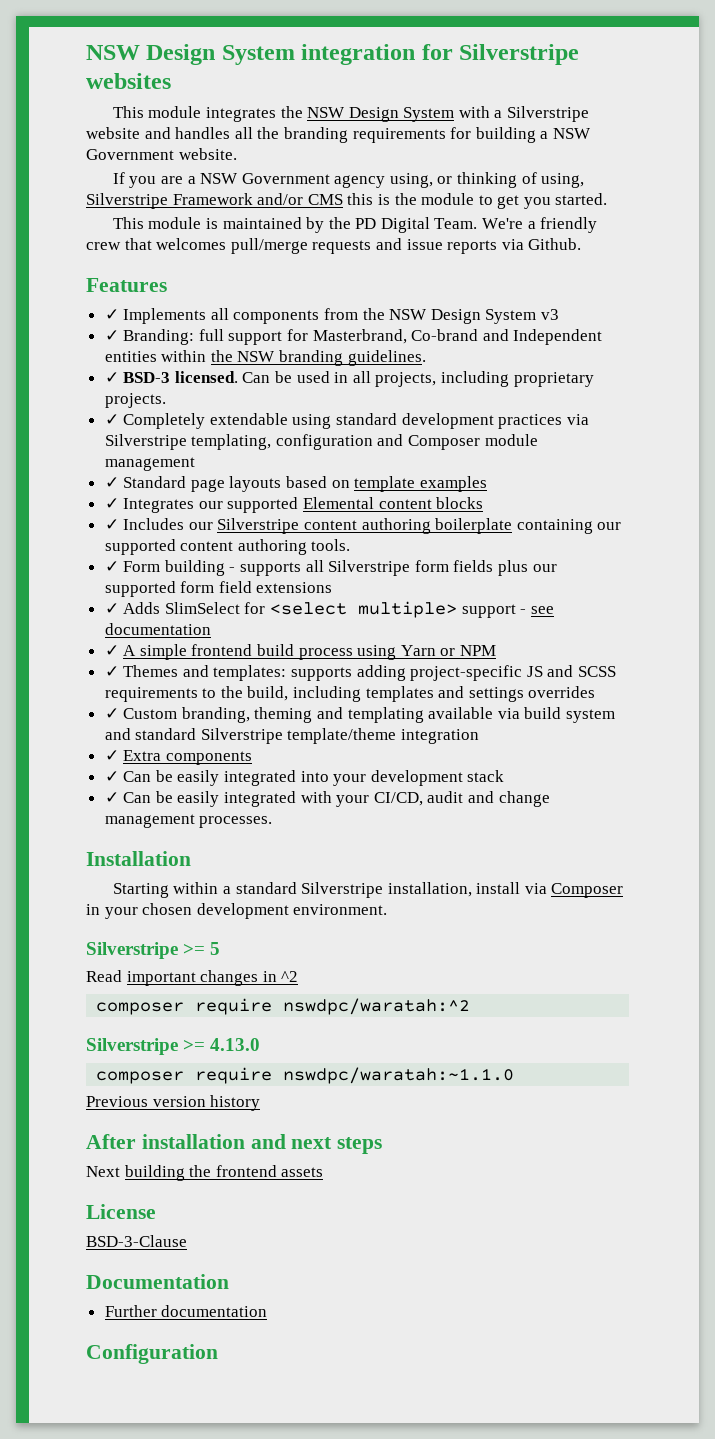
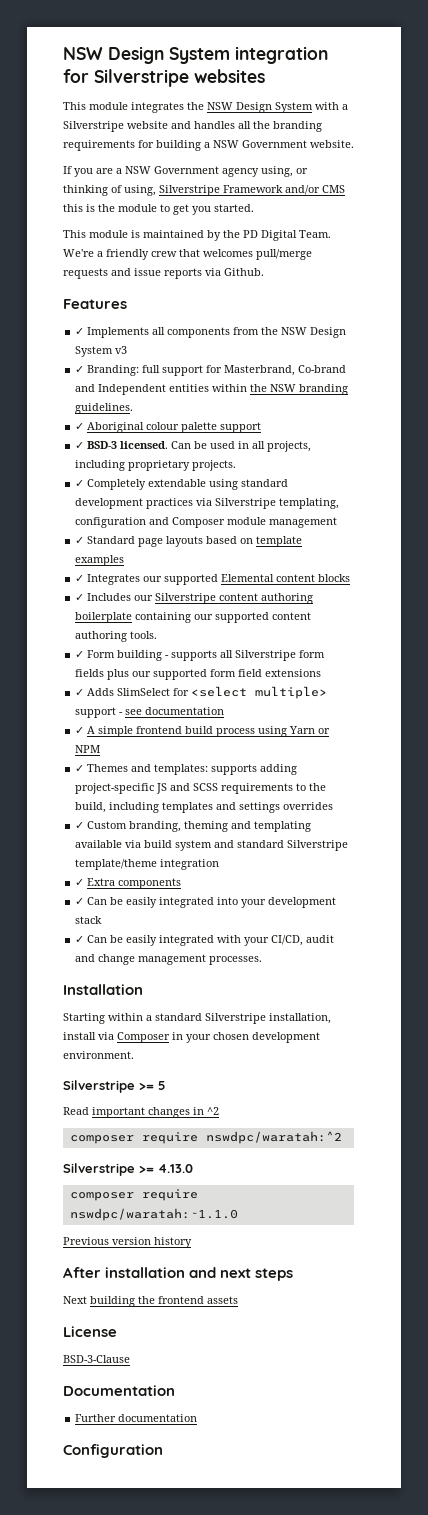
+ ✓ Aboriginal colour palette support

